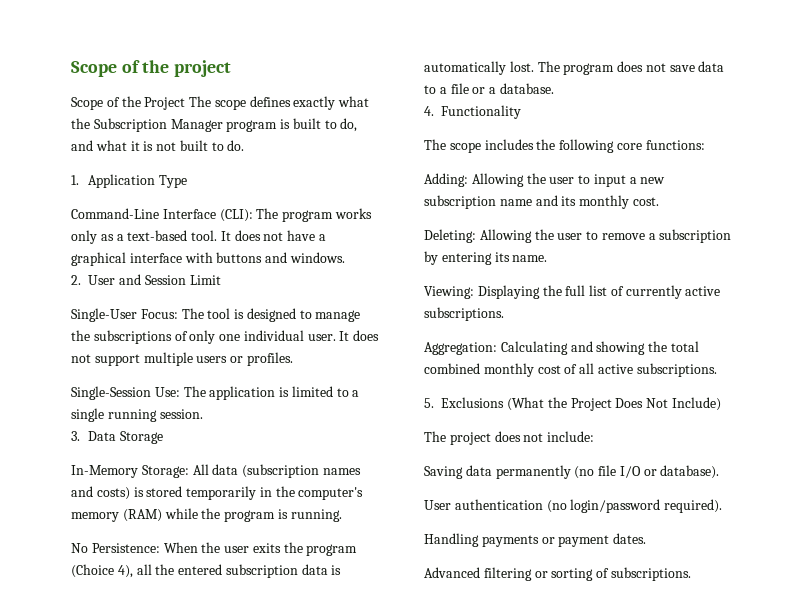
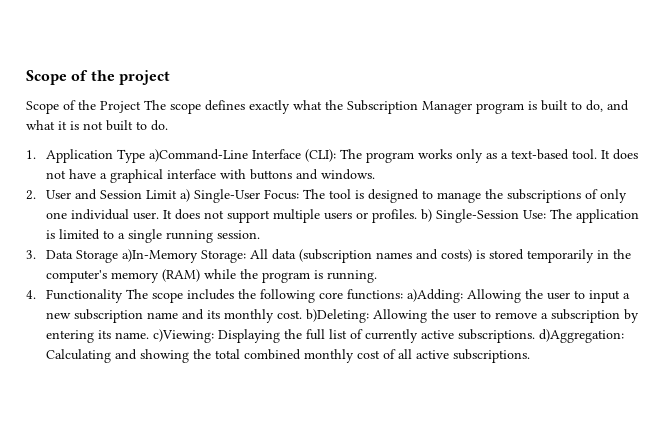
- 1. Application Type
- Command-Line Interface (CLI): The program works only as a text-based tool.
+ 1. Application Type a)Command-Line Interface (CLI): The program works only as a text-based tool.
- 2. User and Session Limit
- Single-User Focus: The tool is designed to manage the subscriptions of only one individual user.
+ 2. User and Session Limit a) Single-User Focus: The tool is designed to manage the subscriptions of only one individual user.
- It does not support multiple users or profiles.
- Single-Session Use: The application is limited to a single running session.
+ It does not support multiple users or profiles. b) Single-Session Use: The application is limited to a single running session.
- 3. Data Storage
- In-Memory Storage: All data (subscription names and costs) is stored temporarily in the computer's memory (RAM) while the program is running.
+ 3. Data Storage a)In-Memory Storage: All data (subscription names and costs) is stored temporarily in the computer's memory (RAM) while the program is running.
- No Persistence: When the user exits the program (Choice 4), all the entered subscription data is automatically lost. The program does not save data to a file or a database.
- 4. Functionality
- The scope includes the following core functions:
- Adding: Allowing the user to input a new subscription name and its monthly cost.
- Deleting: Allowing the user to remove a subscription by entering its name.
- Viewing: Displaying the full list of currently active subscriptions.
- Aggregation: Calculating and showing the total combined monthly cost of all active subscriptions.
+ 4. Functionality The scope includes the following core functions: a)Adding: Allowing the user to input a new subscription name and its monthly cost. b)Deleting: Allowing the user to remove a subscription by entering its name. c)Viewing: Displaying the full list of currently active subscriptions. d)Aggregation: Calculating and showing the total combined monthly cost of all active subscriptions.
- 5. Exclusions (What the Project Does Not Include)
- The project does not include:
- Saving data permanently (no file I/O or database).
- User authentication (no login/password required).
- Handling payments or payment dates.
- Advanced filtering or sorting of subscriptions.

